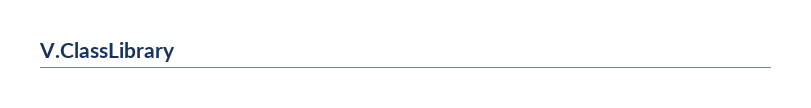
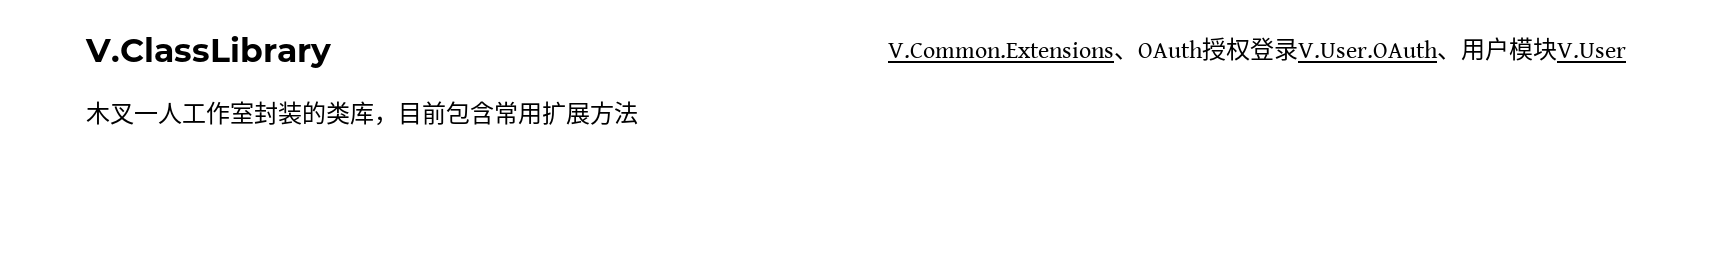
+ 木叉一人工作室封装的类库，目前包含常用扩展方法V.Common.Extensions、OAuth授权登录V.User.OAuth、用户模块V.User

